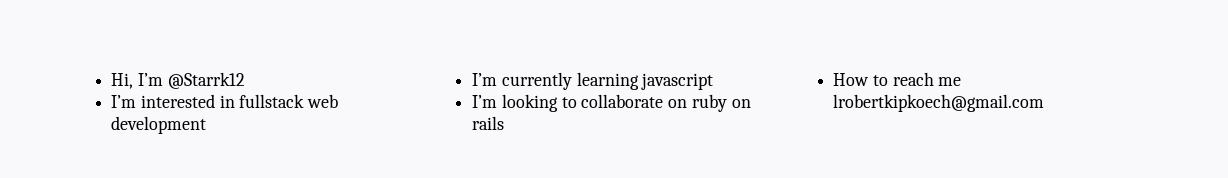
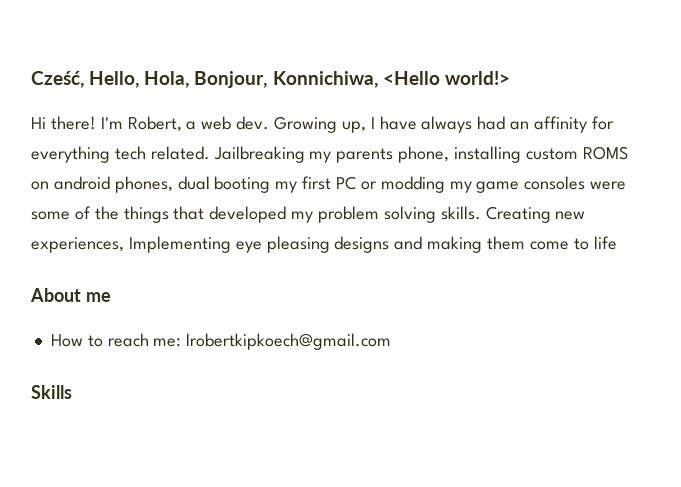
- Hi, I’m @Starrk12
- I’m interested in fullstack web development
- I’m currently learning javascript
- I’m looking to collaborate on ruby on rails
+ Cześć, Hello, Hola, Bonjour, Konnichiwa, <Hello world!>
+ Hi there! I'm Robert, a web dev. Growing up, I have always had an affinity for everything tech related. Jailbreaking my parents phone, installing custom ROMS on android phones, dual booting my first PC or modding my game consoles were some of the things that developed my problem solving skills. Creating new experiences, Implementing eye pleasing designs and making them come to life
+ About me
- How to reach me lrobertkipkoech@gmail.com
+ How to reach me: lrobertkipkoech@gmail.com
+ Skills

